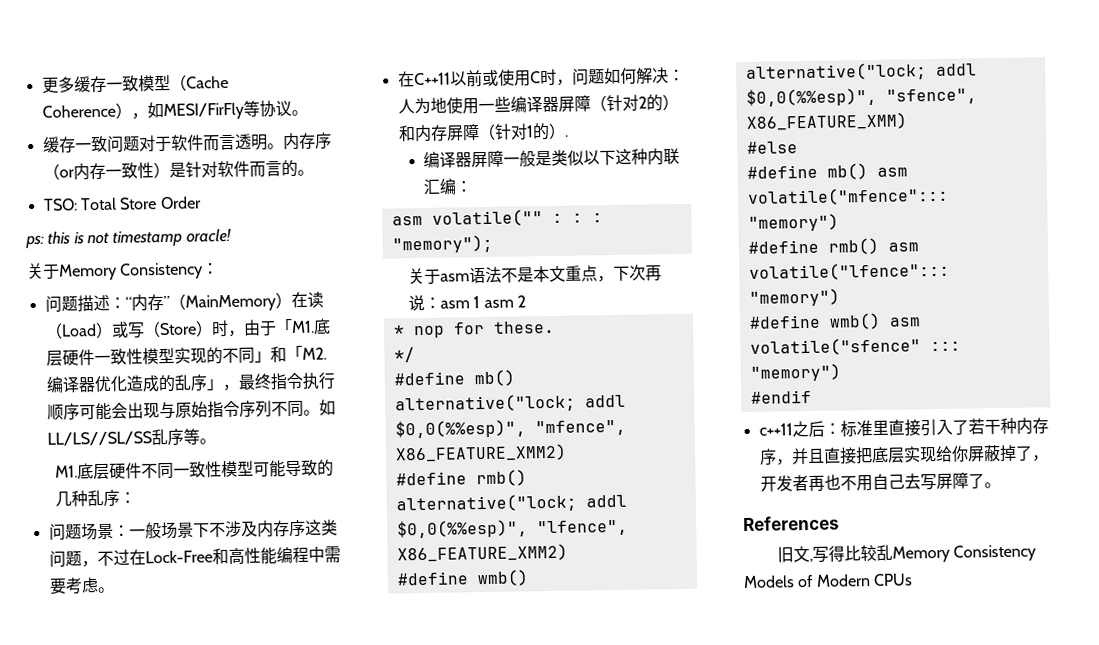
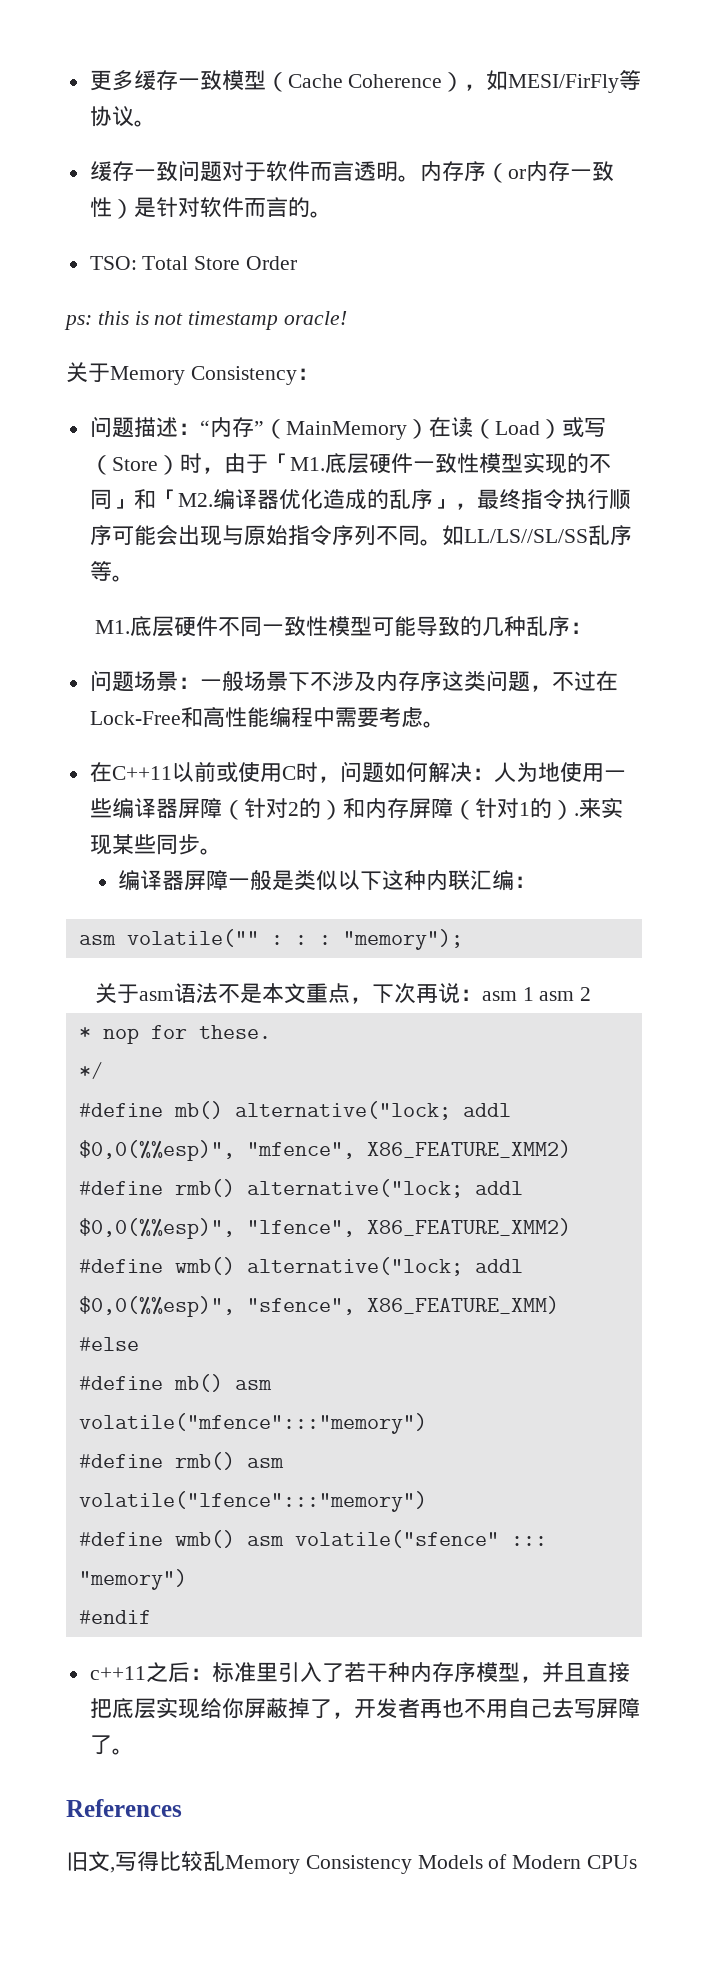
+ 来实现某些同步。
- c++11之后：标准里直接引入了若干种内存序，并且直接把底层实现给你屏蔽掉了，开发者再也不用自己去写屏障了。
+ c++11之后：标准里引入了若干种内存序模型，并且直接把底层实现给你屏蔽掉了，开发者再也不用自己去写屏障了。

